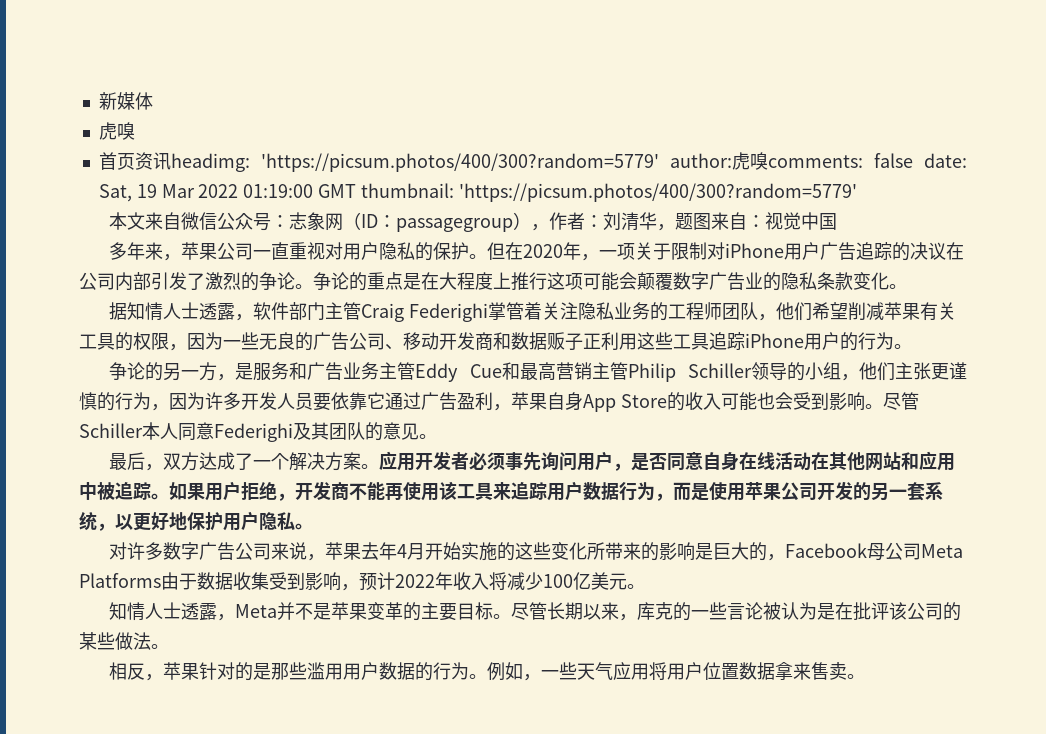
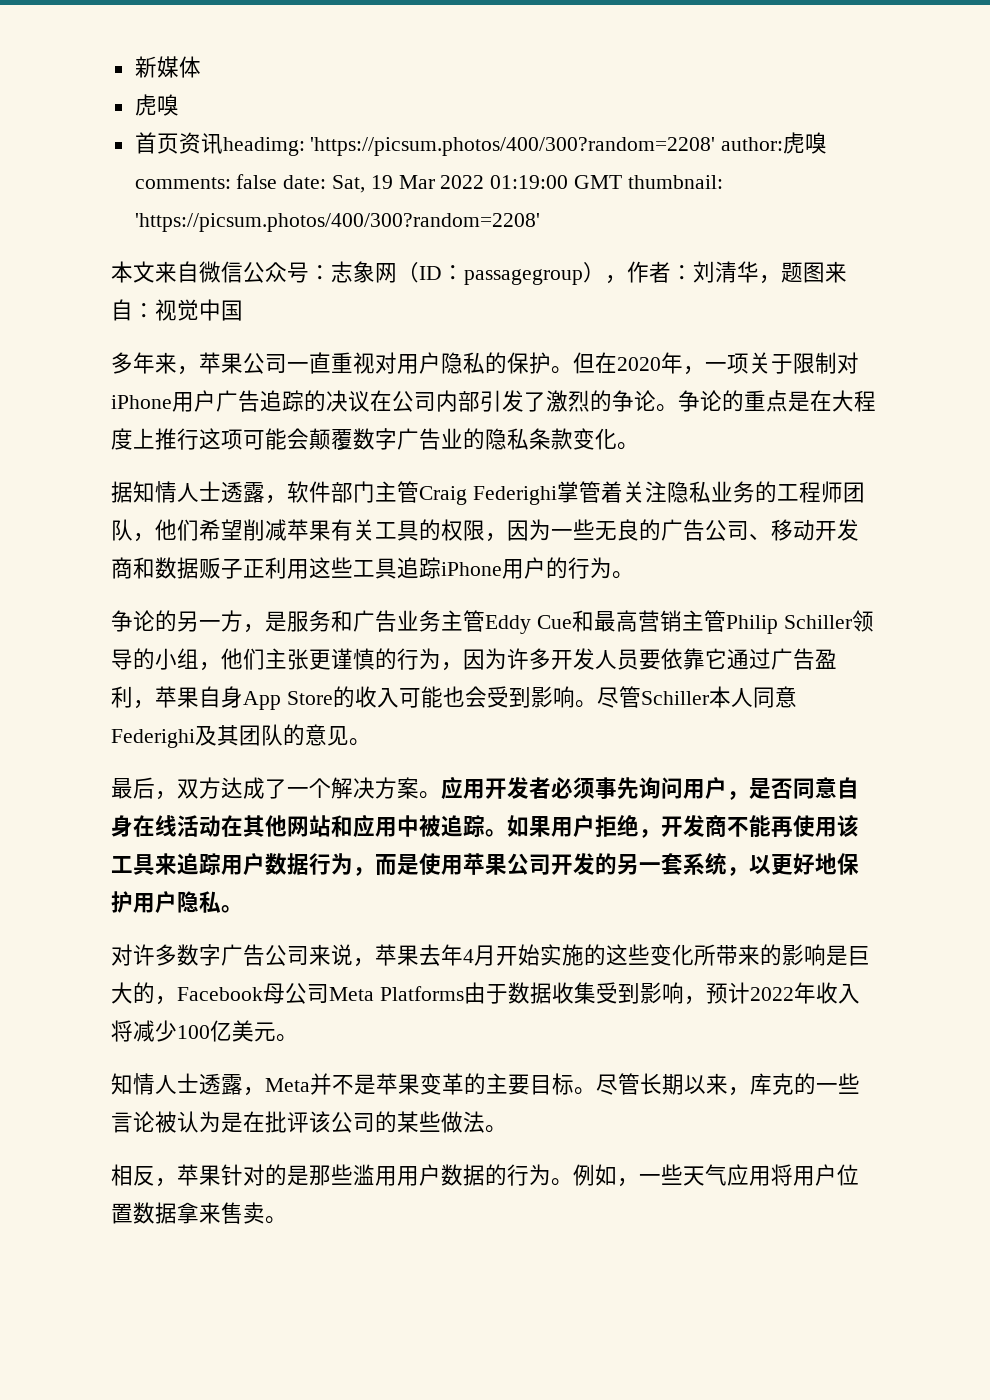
- 首页资讯headimg: 'https://picsum.photos/400/300?random=5779' author:虎嗅comments: false date: Sat, 19 Mar 2022 01:19:00 GMT thumbnail: 'https://picsum.photos/400/300?random=5779'
+ 首页资讯headimg: 'https://picsum.photos/400/300?random=2208' author:虎嗅comments: false date: Sat, 19 Mar 2022 01:19:00 GMT thumbnail: 'https://picsum.photos/400/300?random=2208'

